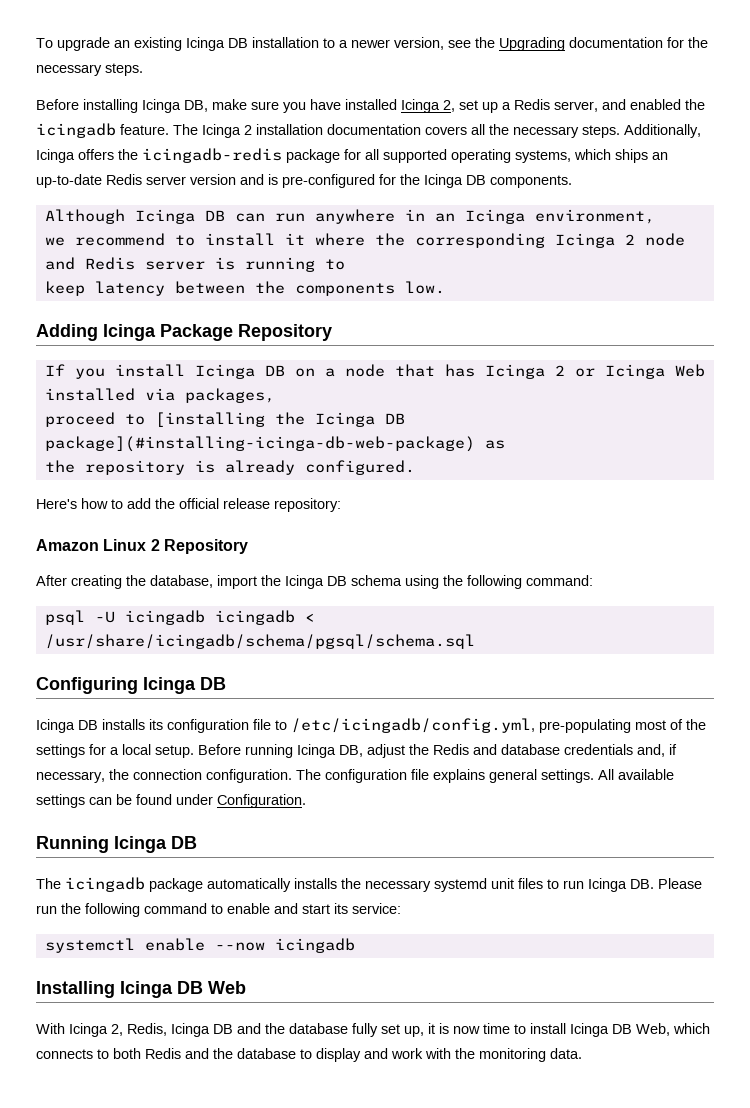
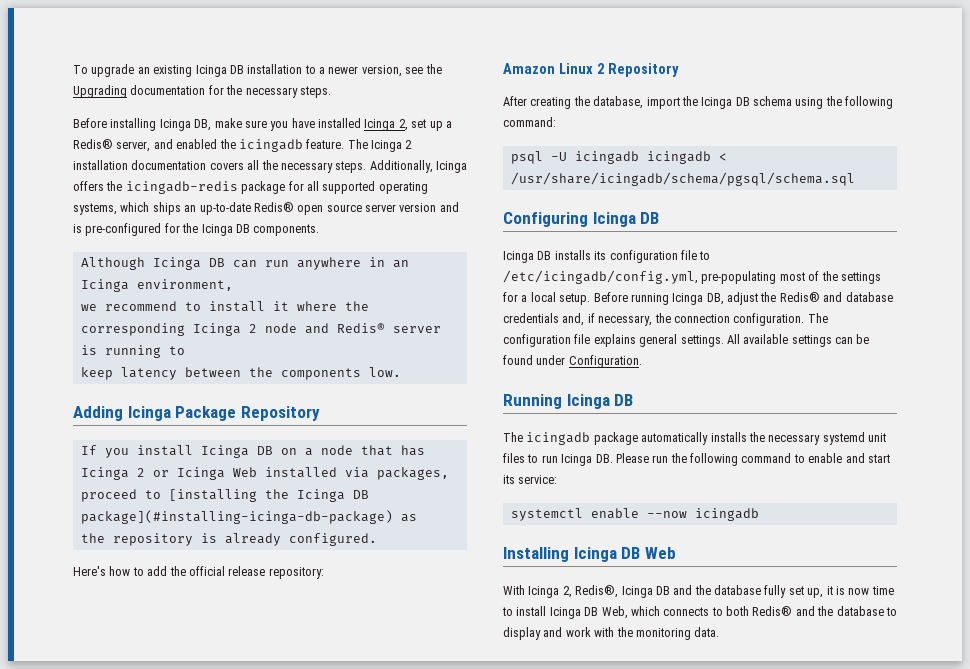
- Before installing Icinga DB, make sure you have installed Icinga 2, set up a Redis server, and enabled the icingadb feature.
+ Before installing Icinga DB, make sure you have installed Icinga 2, set up a Redis® server, and enabled the icingadb feature.
- Additionally, Icinga offers the icingadb-redis package for all supported operating systems, which ships an up-to-date Redis server version and is pre-configured for the Icinga DB components.
+ Additionally, Icinga offers the icingadb-redis package for all supported operating systems, which ships an up-to-date Redis® open source server version and is pre-configured for the Icinga DB components.
- we recommend to install it where the corresponding Icinga 2 node and Redis server is running to
+ we recommend to install it where the corresponding Icinga 2 node and Redis® server is running to
- proceed to [installing the Icinga DB package](#installing-icinga-db-web-package) as
+ proceed to [installing the Icinga DB package](#installing-icinga-db-package) as
- Before running Icinga DB, adjust the Redis and database credentials and, if necessary, the connection configuration.
+ Before running Icinga DB, adjust the Redis® and database credentials and, if necessary, the connection configuration.
- With Icinga 2, Redis, Icinga DB and the database fully set up, it is now time to install Icinga DB Web, which connects to both Redis and the database to display and work with the monitoring data.
+ With Icinga 2, Redis®, Icinga DB and the database fully set up, it is now time to install Icinga DB Web, which connects to both Redis® and the database to display and work with the monitoring data.

